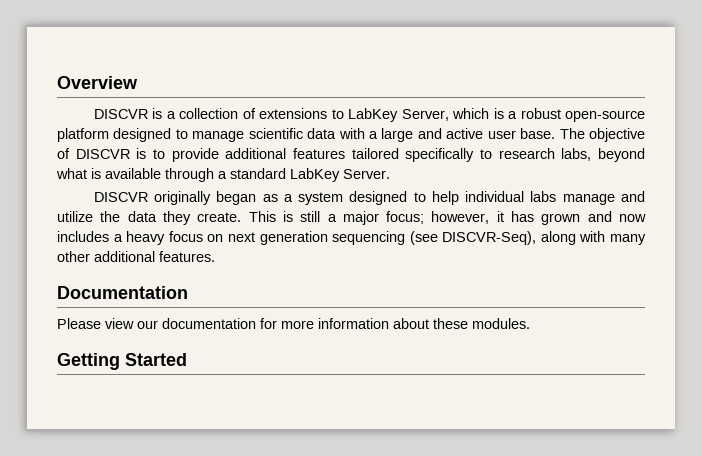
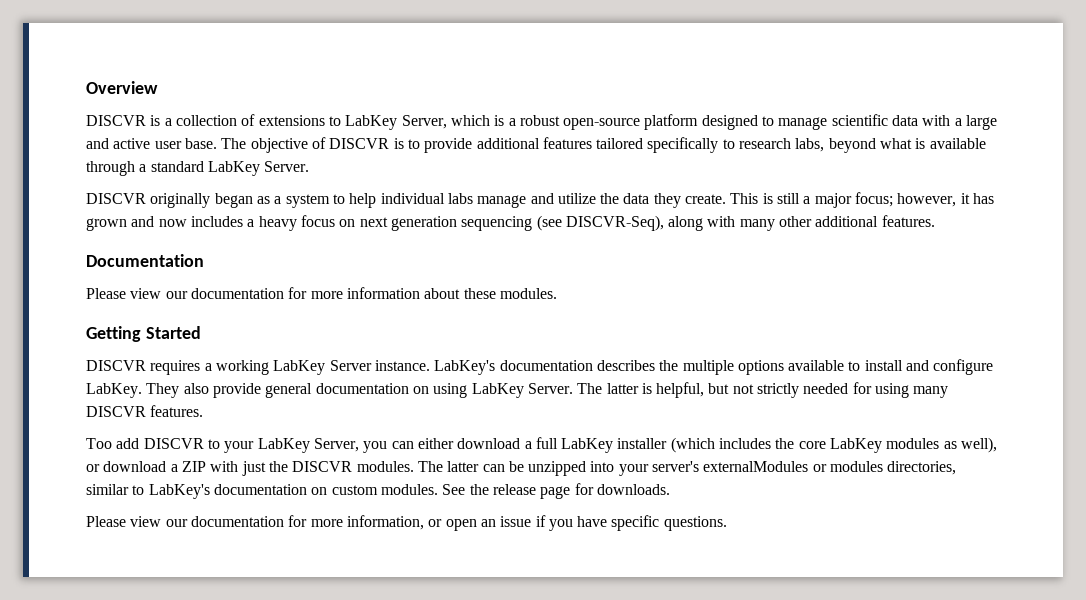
- DISCVR originally began as a system designed to help individual labs manage and utilize the data they create.
+ DISCVR originally began as a system to help individual labs manage and utilize the data they create.
+ DISCVR requires a working LabKey Server instance. LabKey's documentation describes the multiple options available to install and configure LabKey. They also provide general documentation on using LabKey Server. The latter is helpful, but not strictly needed for using many DISCVR features.
+ Too add DISCVR to your LabKey Server, you can either download a full LabKey installer (which includes the core LabKey modules as well), or download a ZIP with just the DISCVR modules. The latter can be unzipped into your server's externalModules or modules directories, similar to LabKey's documentation on custom modules. See the release page for downloads.
+ Please view our documentation for more information, or open an issue if you have specific questions.

